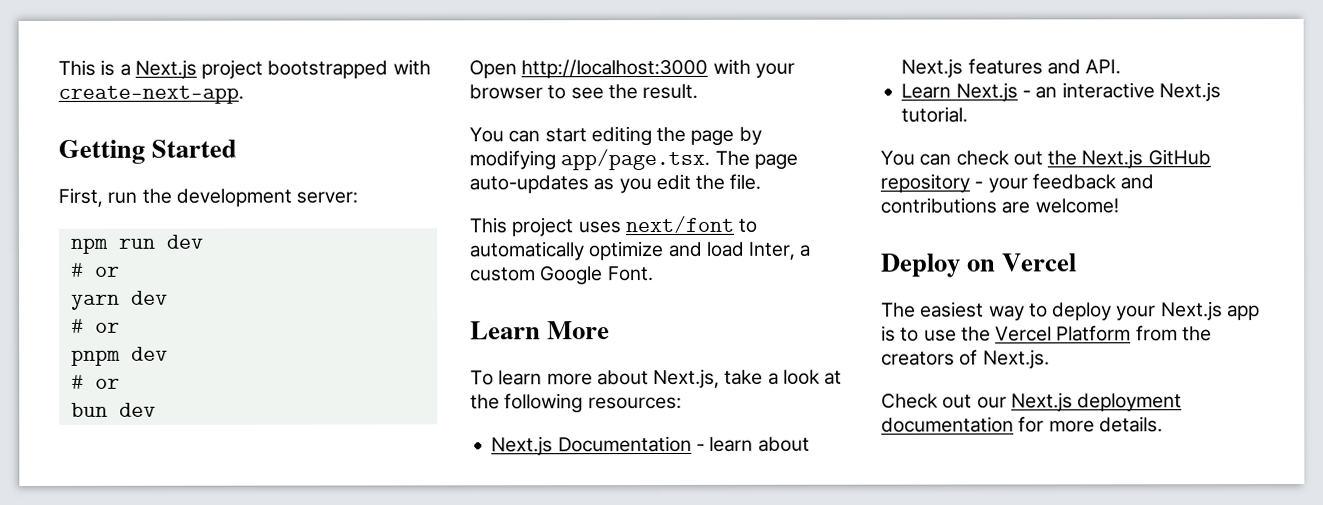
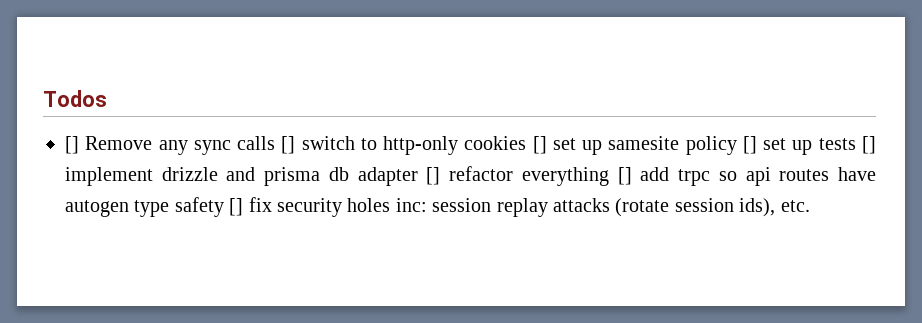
- This is a Next.js project bootstrapped with create-next-app.
- Getting Started
- First, run the development server:
- npm run dev
- # or
- yarn dev
- # or
- pnpm dev
- # or
- bun dev
- Open http://localhost:3000 with your browser to see the result.
- You can start editing the page by modifying app/page.tsx. The page auto-updates as you edit the file.
- This project uses next/font to automatically optimize and load Inter, a custom Google Font.
- Learn More
- To learn more about Next.js, take a look at the following resources:
- Next.js Documentation - learn about Next.js features and API.
- Learn Next.js - an interactive Next.js tutorial.
- You can check out the Next.js GitHub repository - your feedback and contributions are welcome!
- Deploy on Vercel
- The easiest way to deploy your Next.js app is to use the Vercel Platform from the creators of Next.js.
- Check out our Next.js deployment documentation for more details.
+ Todos
+ [] Remove any sync calls [] switch to http-only cookies [] set up samesite policy [] set up tests [] implement drizzle and prisma db adapter [] refactor everything [] add trpc so api routes have autogen type safety [] fix security holes inc: session replay attacks (rotate session ids), etc.

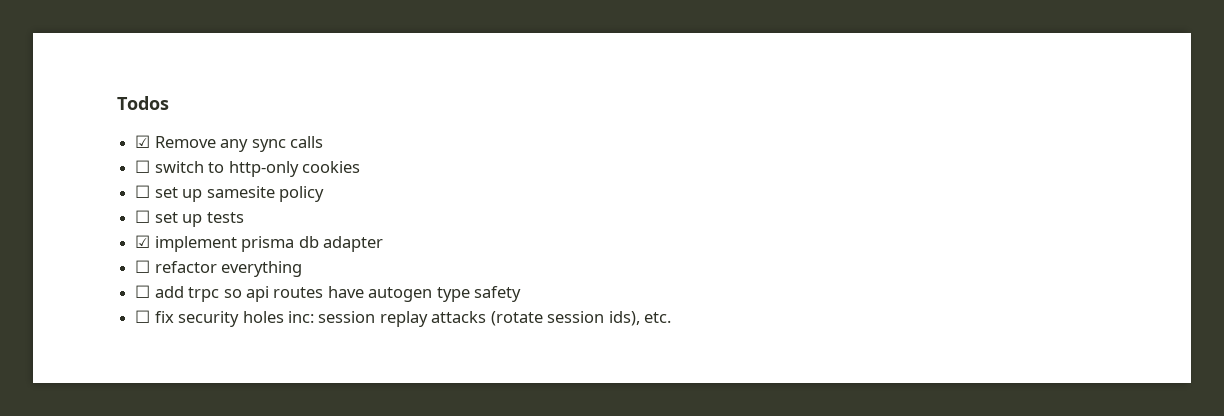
- [] Remove any sync calls [] switch to http-only cookies [] set up samesite policy [] set up tests [] implement drizzle and prisma db adapter [] refactor everything [] add trpc so api routes have autogen type safety [] fix security holes inc: session replay attacks (rotate session ids), etc.
+ ☑ Remove any sync calls
+ ☐ switch to http-only cookies
+ ☐ set up samesite policy
+ ☐ set up tests
+ ☑ implement prisma db adapter
+ ☐ refactor everything
+ ☐ add trpc so api routes have autogen type safety
+ ☐ fix security holes inc: session replay attacks (rotate session ids), etc.

